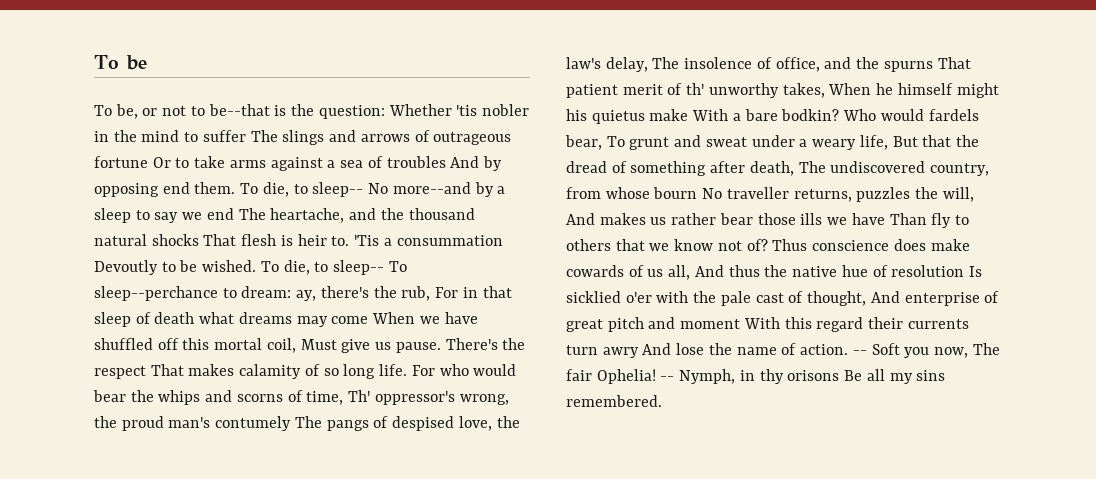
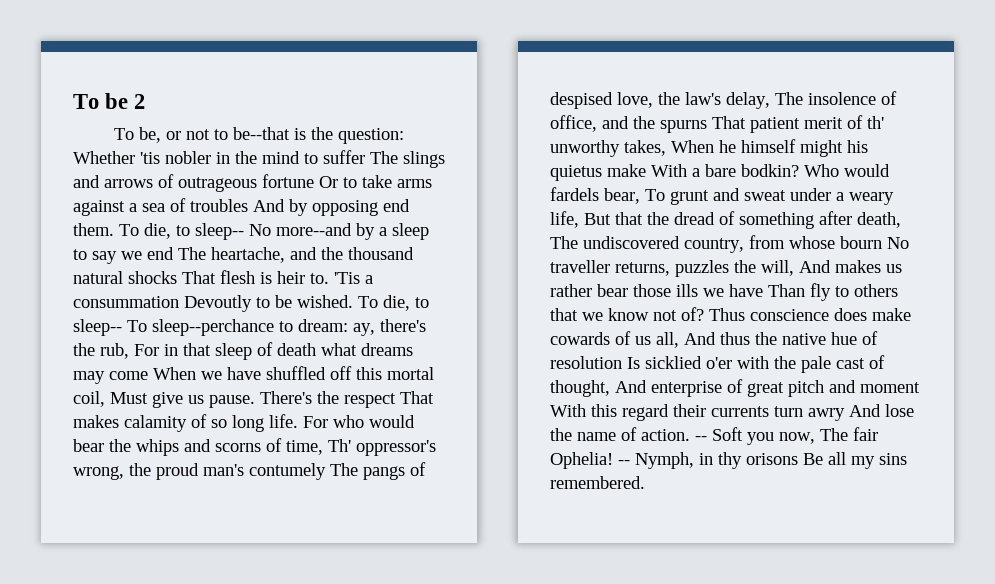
- To be
+ To be 2

